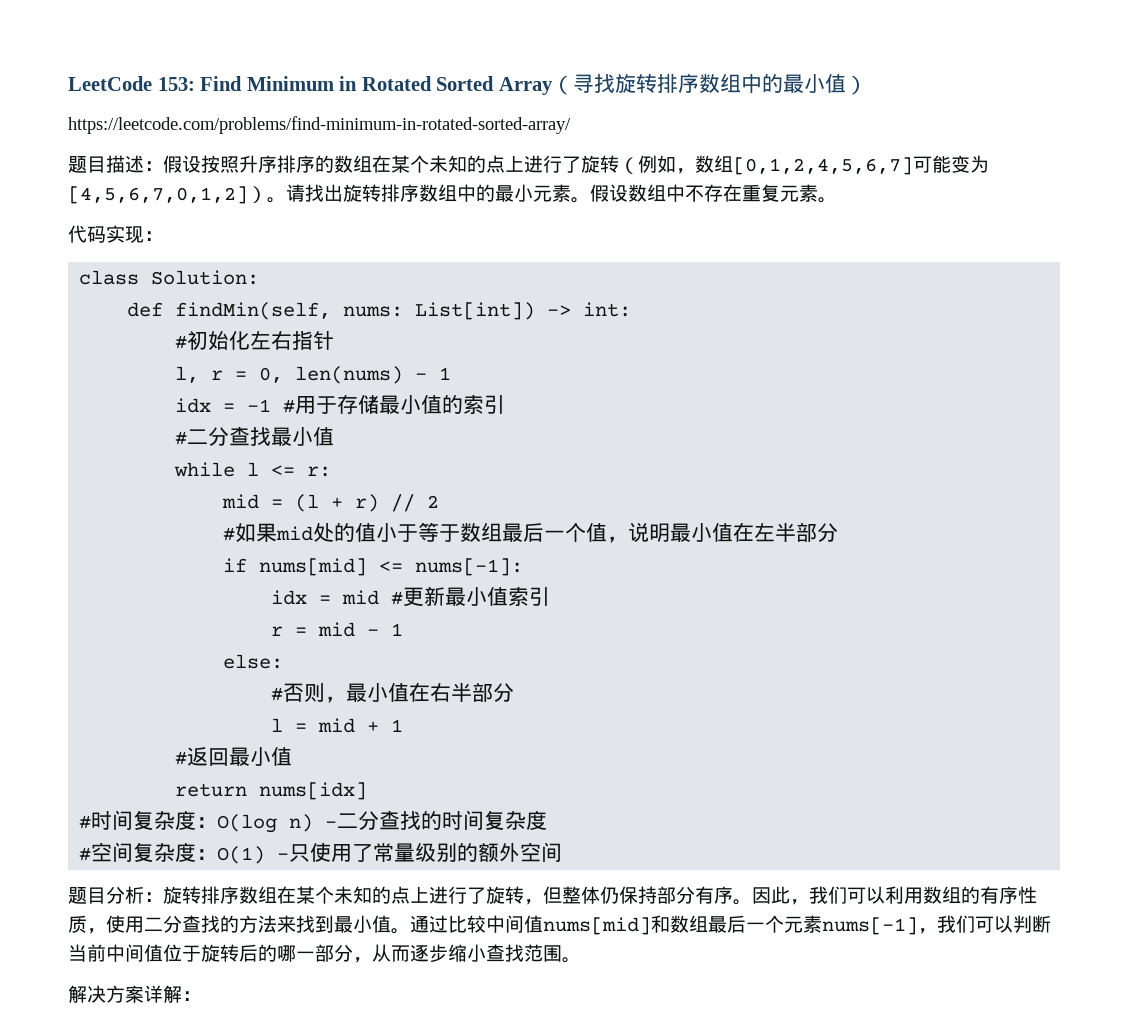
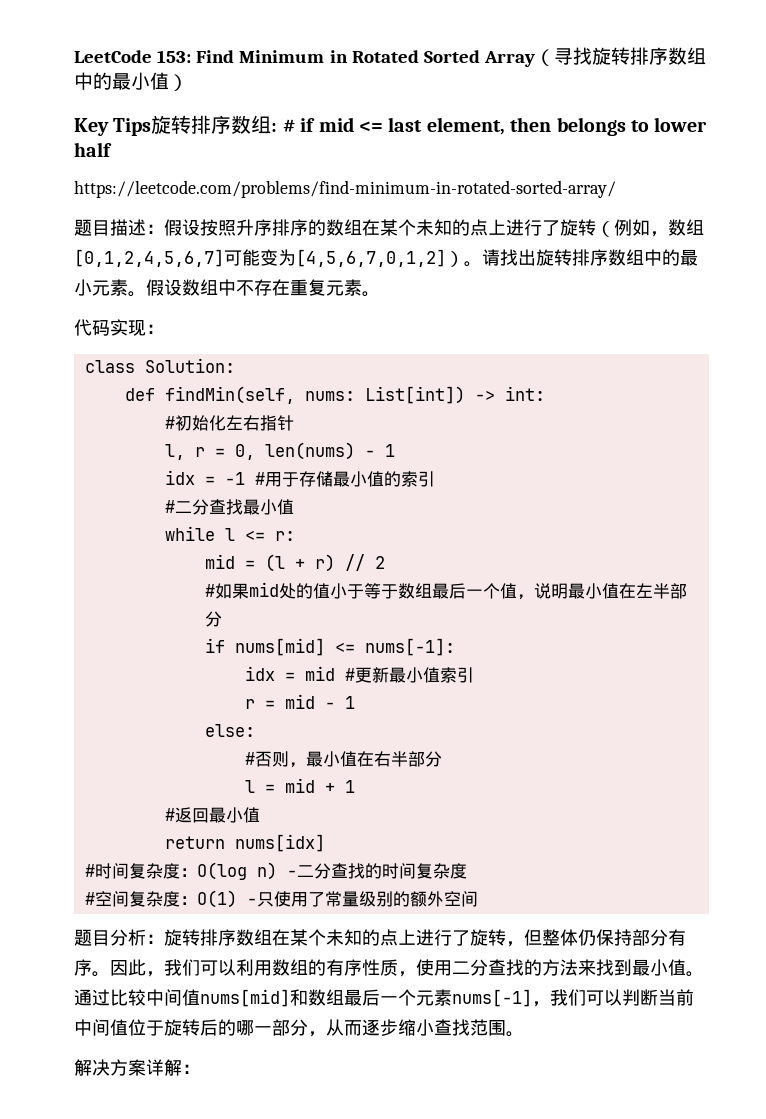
+ Key Tips旋转排序数组: # if mid <= last element, then belongs to lower half

